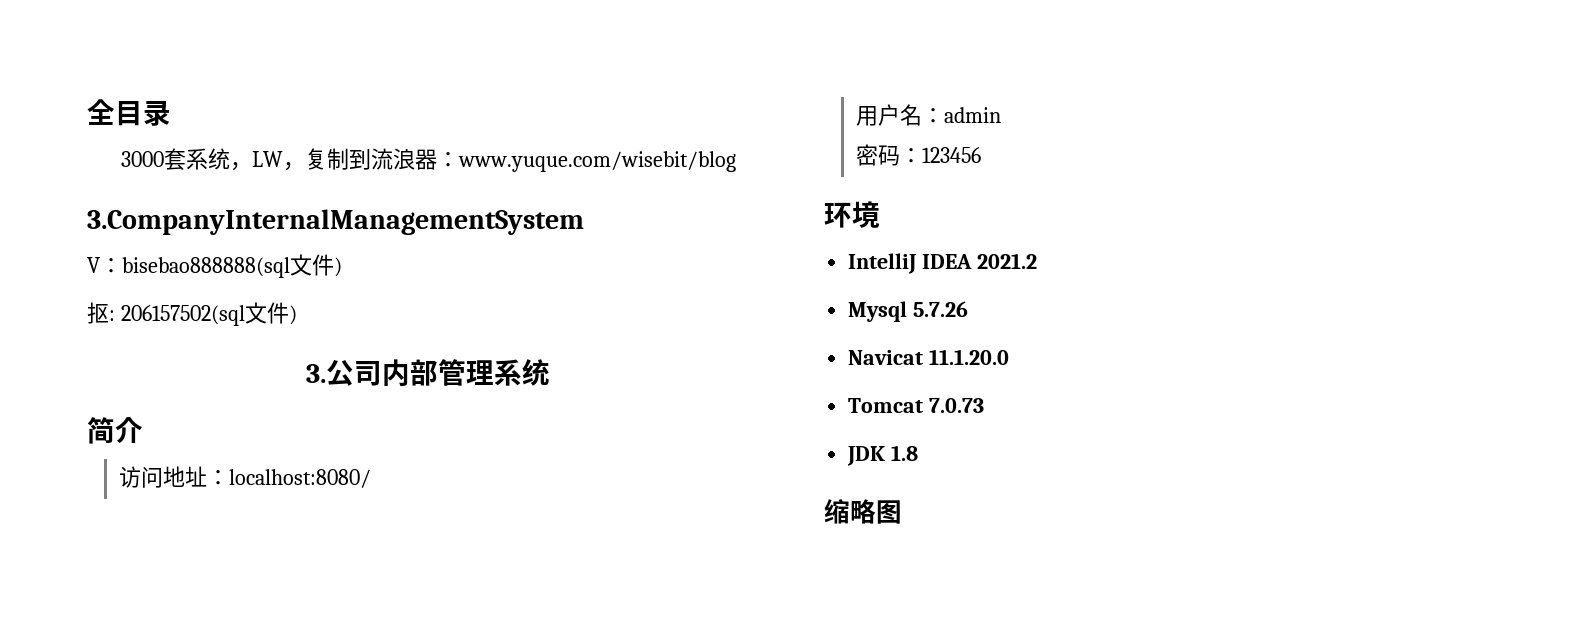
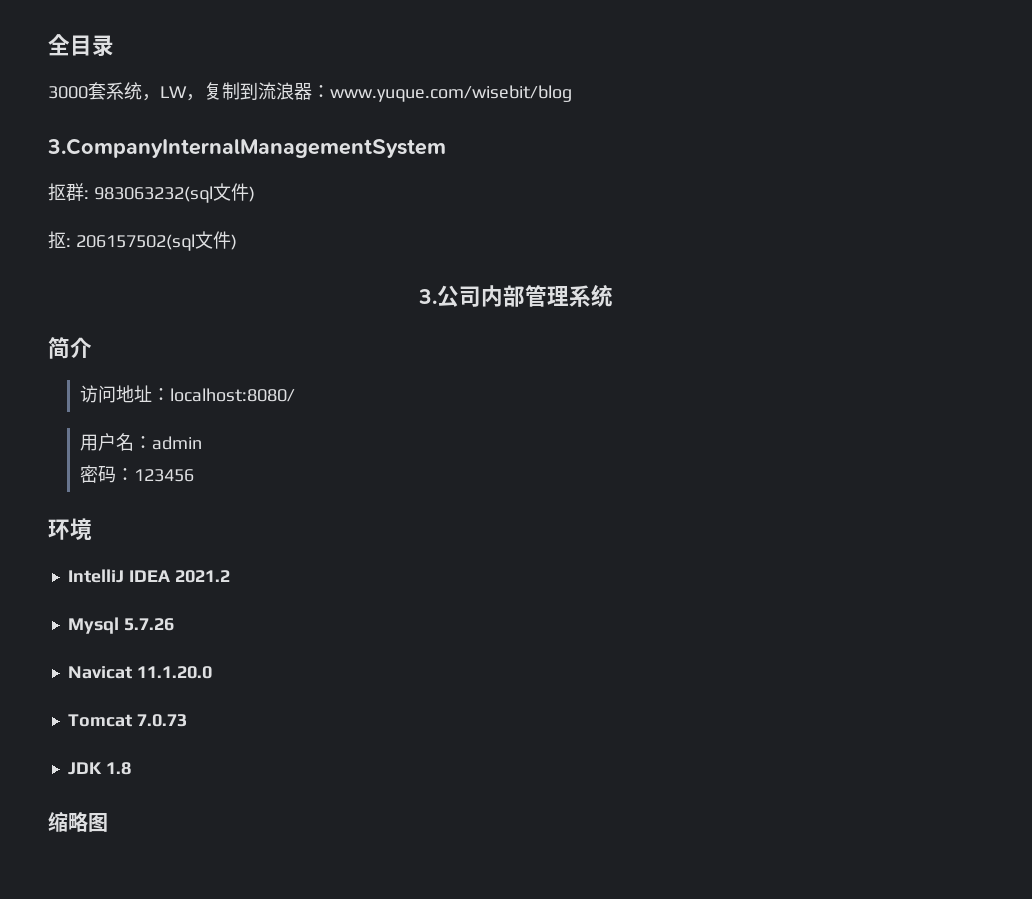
- V：bisebao888888(sql文件)
+ 抠群: 983063232(sql文件)

